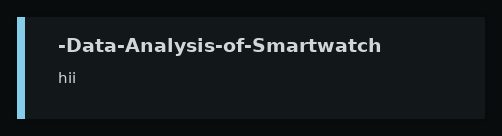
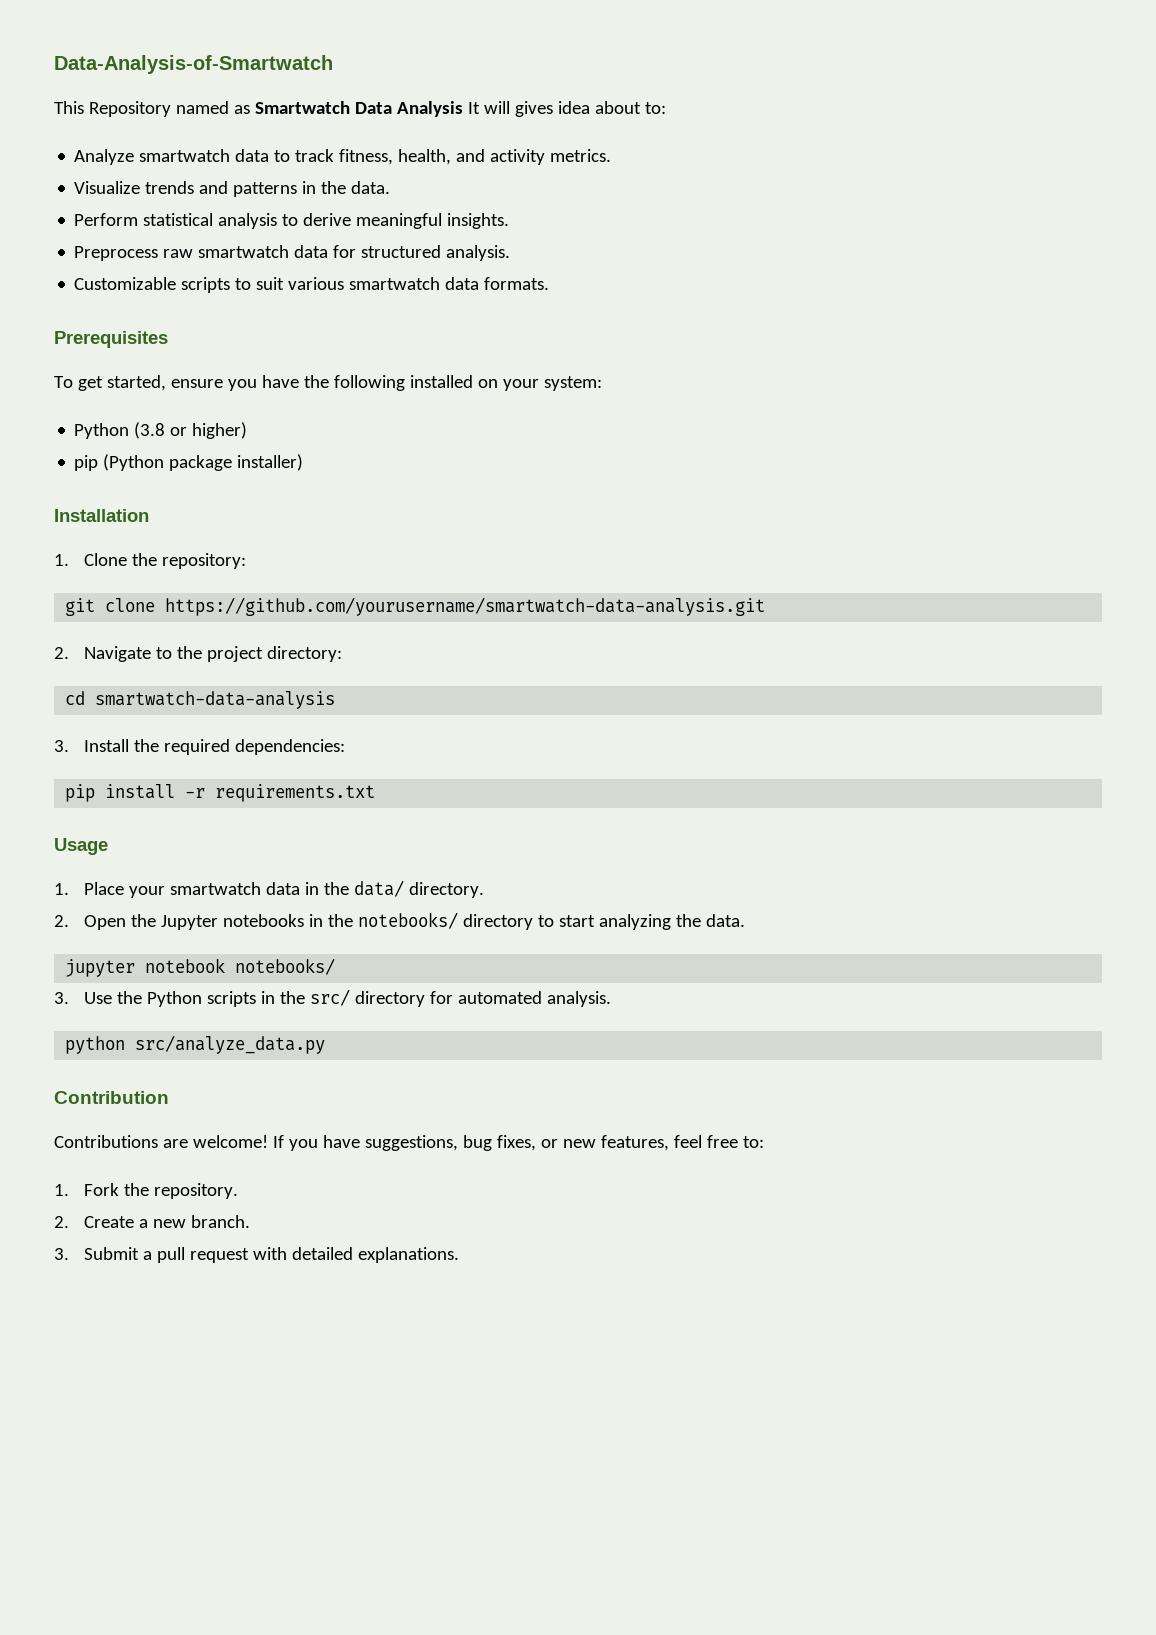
- -Data-Analysis-of-Smartwatch
- hii
+ Data-Analysis-of-Smartwatch
+ This Repository named as Smartwatch Data Analysis It will gives idea about to:
+ Analyze smartwatch data to track fitness, health, and activity metrics.
+ Visualize trends and patterns in the data.
+ Perform statistical analysis to derive meaningful insights.
+ Preprocess raw smartwatch data for structured analysis.
+ Customizable scripts to suit various smartwatch data formats.
+ Prerequisites
+ To get started, ensure you have the following installed on your system:
+ Python (3.8 or higher)
+ pip (Python package installer)
+ Installation
+ 1. Clone the repository:
+ git clone https://github.com/yourusername/smartwatch-data-analysis.git
+ 2. Navigate to the project directory:
+ cd smartwatch-data-analysis
+ 3. Install the required dependencies:
+ pip install -r requirements.txt
+ Usage
+ 1. Place your smartwatch data in the data/ directory.
+ 2. Open the Jupyter notebooks in the notebooks/ directory to start analyzing the data.
+ jupyter notebook notebooks/
+ 3. Use the Python scripts in the src/ directory for automated analysis.
+ python src/analyze_data.py
+ Contribution
+ Contributions are welcome! If you have suggestions, bug fixes, or new features, feel free to:
+ 1. Fork the repository.
+ 2. Create a new branch.
+ 3. Submit a pull request with detailed explanations.

